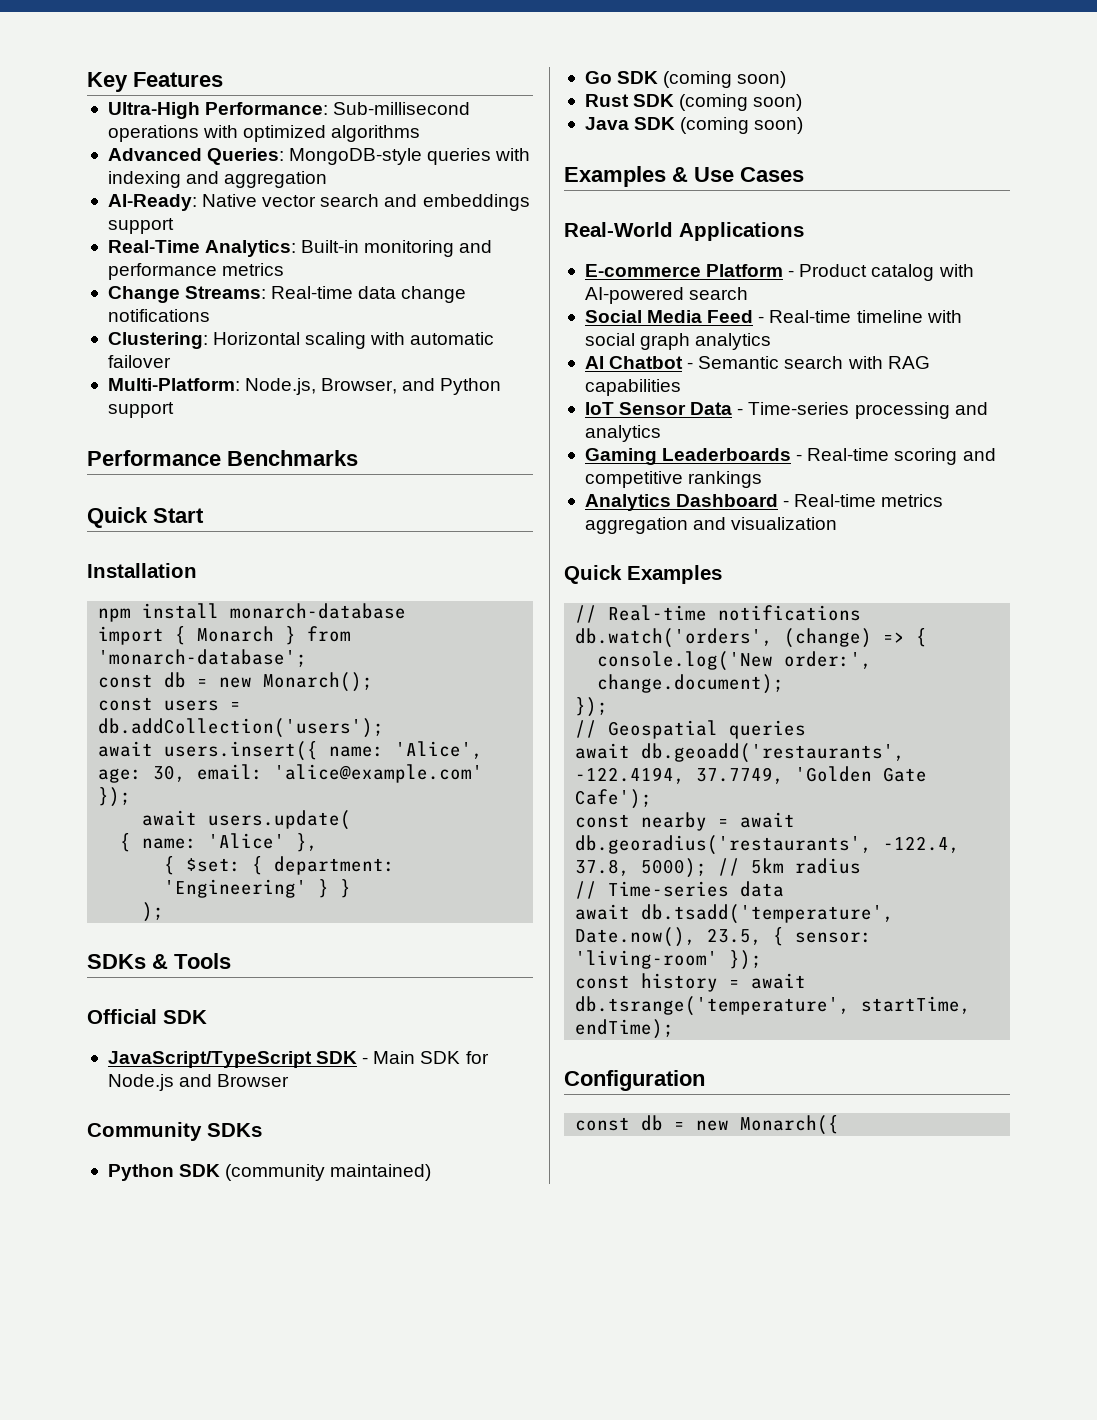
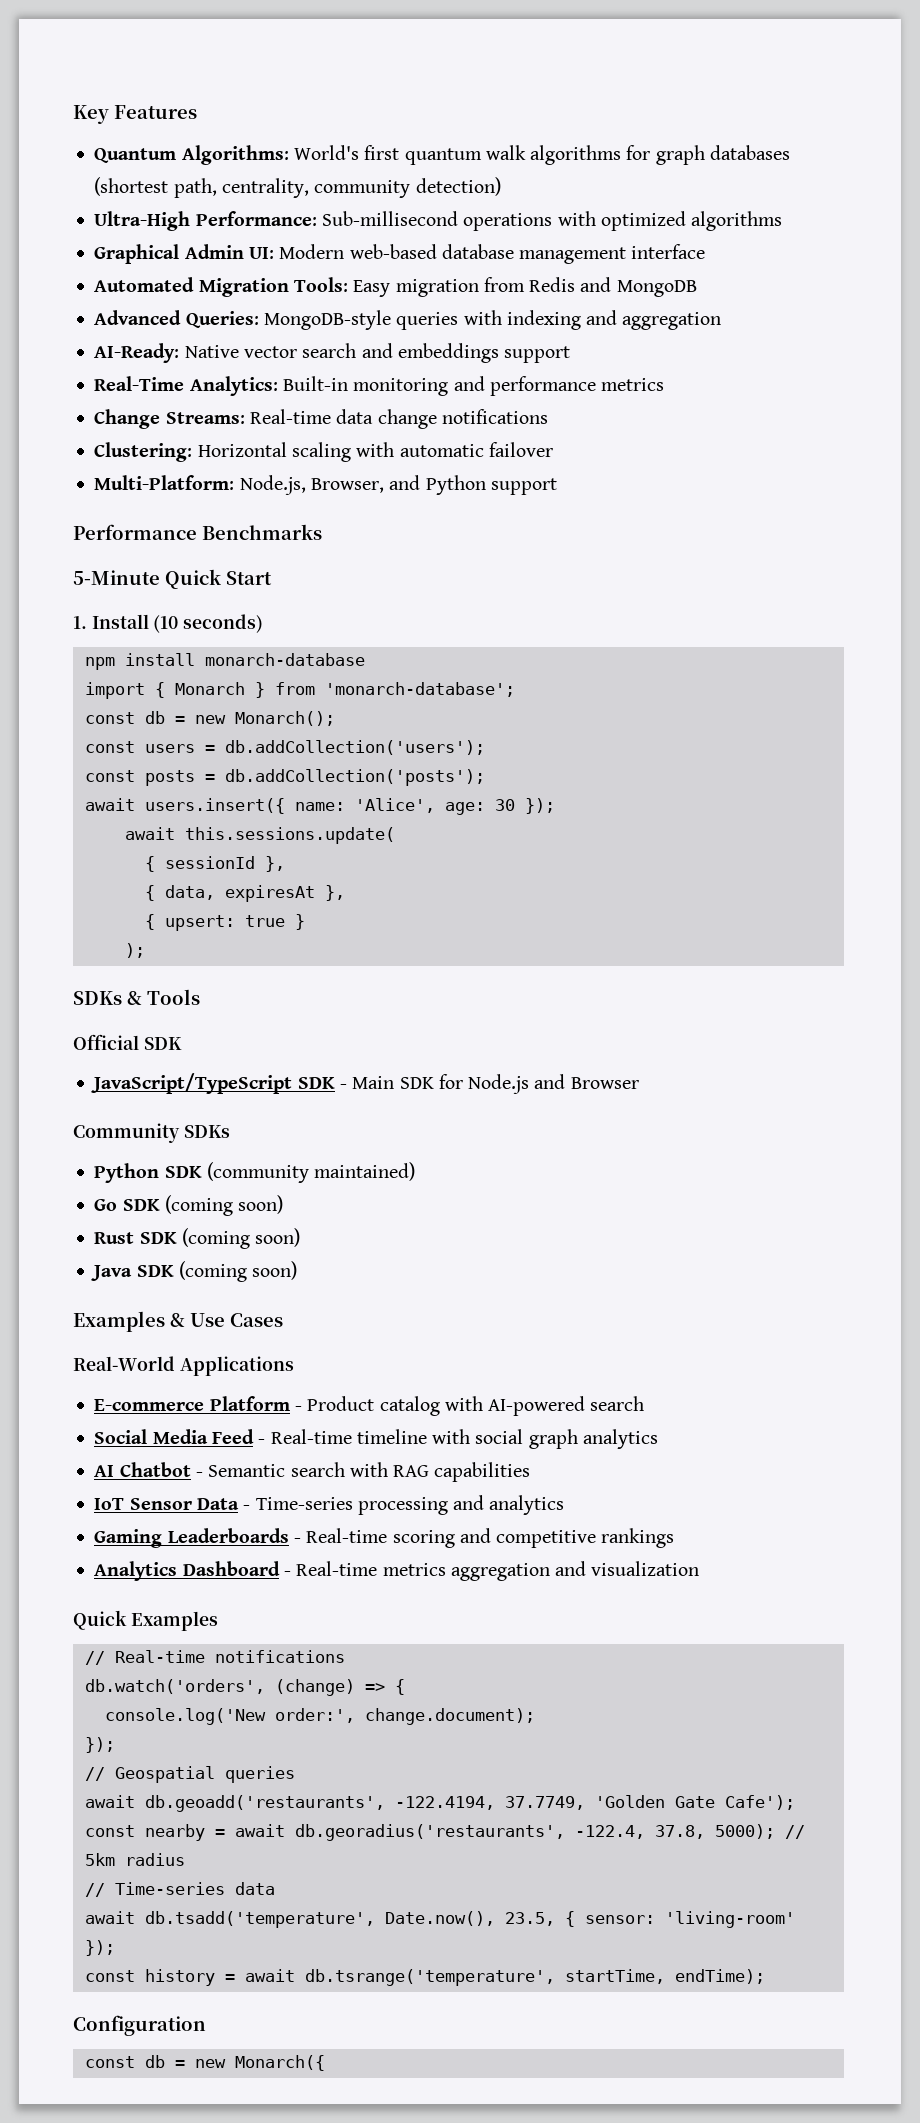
+ Quantum Algorithms: World's first quantum walk algorithms for graph databases (shortest path, centrality, community detection)
+ Graphical Admin UI: Modern web-based database management interface
+ Automated Migration Tools: Easy migration from Redis and MongoDB
- Quick Start
+ 5-Minute Quick Start
- Installation
+ 1. Install (10 seconds)
+ const posts = db.addCollection('posts');
- await users.insert({ name: 'Alice', age: 30, email: 'alice@example.com' });
+ await users.insert({ name: 'Alice', age: 30 });
- await users.update(
- { name: 'Alice' },
- { $set: { department: 'Engineering' } }
+ await this.sessions.update(
+ { sessionId },
+ { data, expiresAt },
+ { upsert: true }

